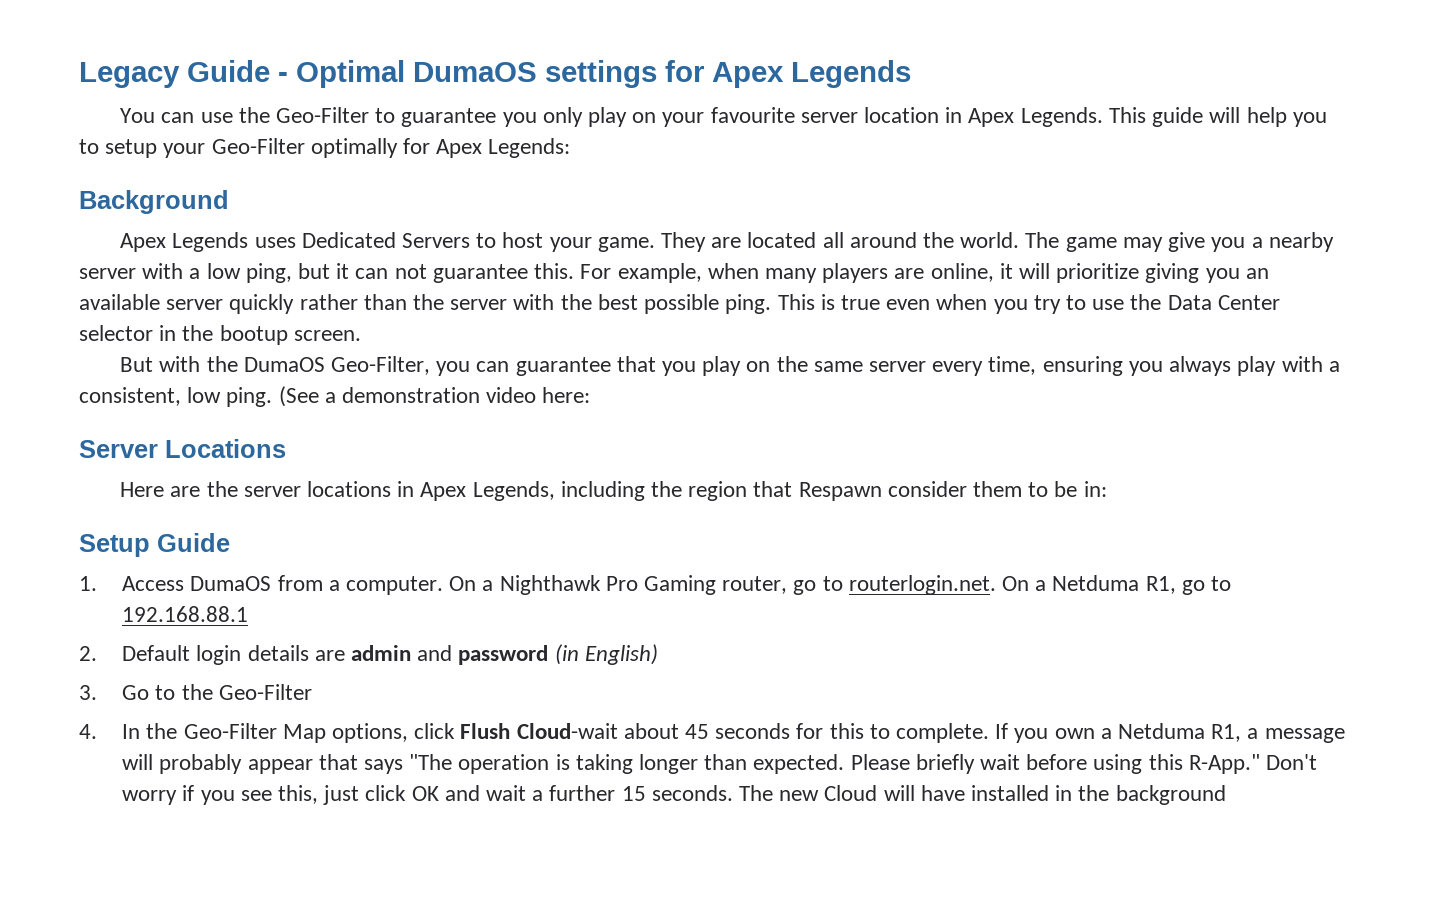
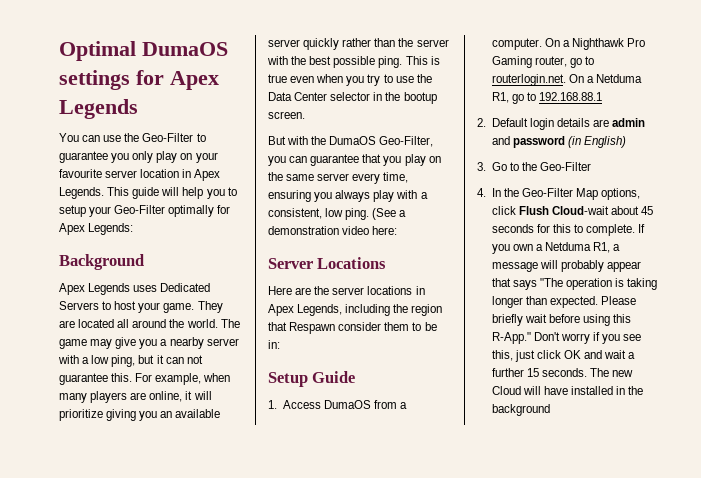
- Legacy Guide - Optimal DumaOS settings for Apex Legends
+ Optimal DumaOS settings for Apex Legends

